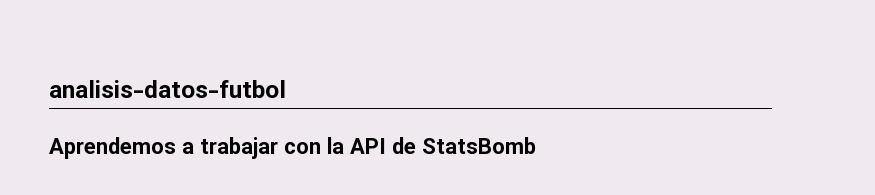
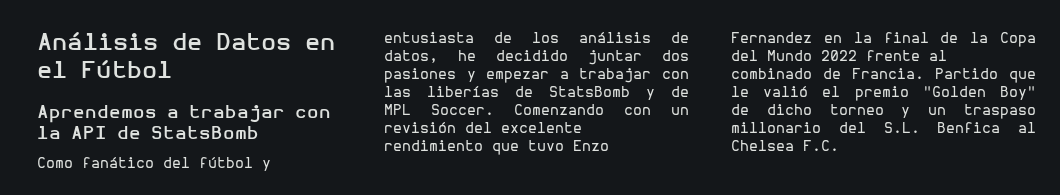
- analisis-datos-futbol
+ Análisis de Datos en el Fútbol
+ Como fanático del fútbol y entusiasta de los análisis de datos, he decidido juntar dos pasiones y empezar a trabajar con las liberías de StatsBomb y de MPL Soccer. Comenzando con un revisión del excelente rendimiento que tuvo Enzo Fernandez en la final de la Copa del Mundo 2022 frente al combinado de Francia. Partido que le valió el premio "Golden Boy" de dicho torneo y un traspaso millonario del S.L. Benfica al Chelsea F.C.

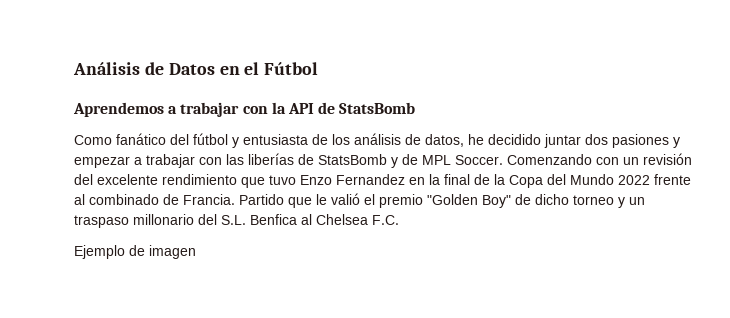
+ Ejemplo de imagen

